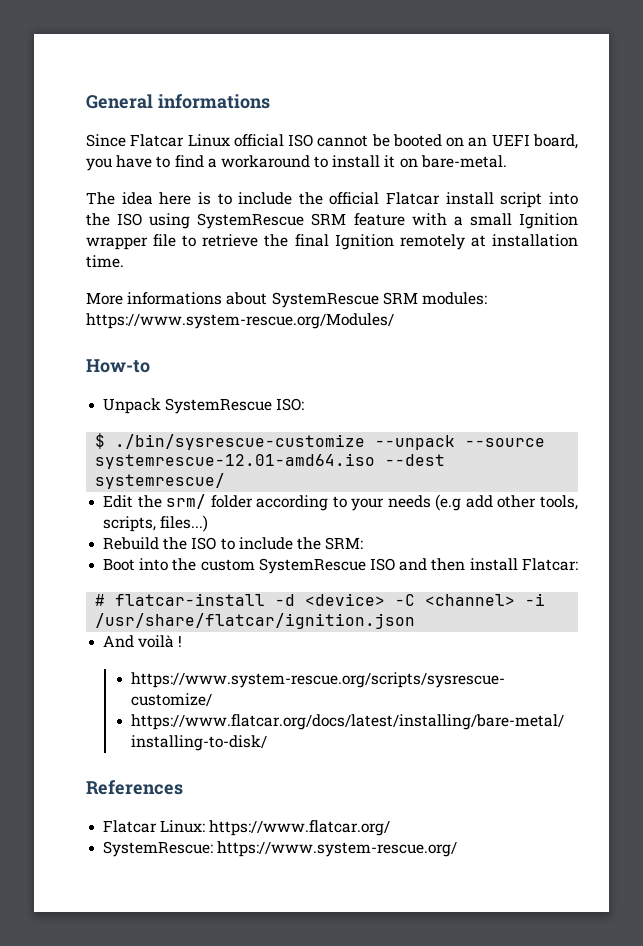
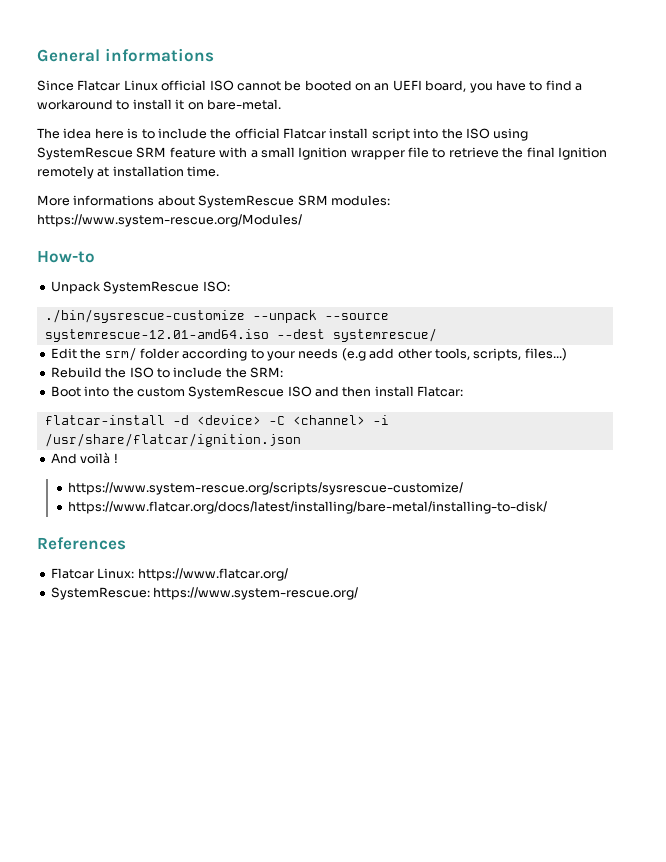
- $ ./bin/sysrescue-customize --unpack --source systemrescue-12.01-amd64.iso --dest systemrescue/
+ ./bin/sysrescue-customize --unpack --source systemrescue-12.01-amd64.iso --dest systemrescue/
- # flatcar-install -d <device> -C <channel> -i /usr/share/flatcar/ignition.json
+ flatcar-install -d <device> -C <channel> -i /usr/share/flatcar/ignition.json

